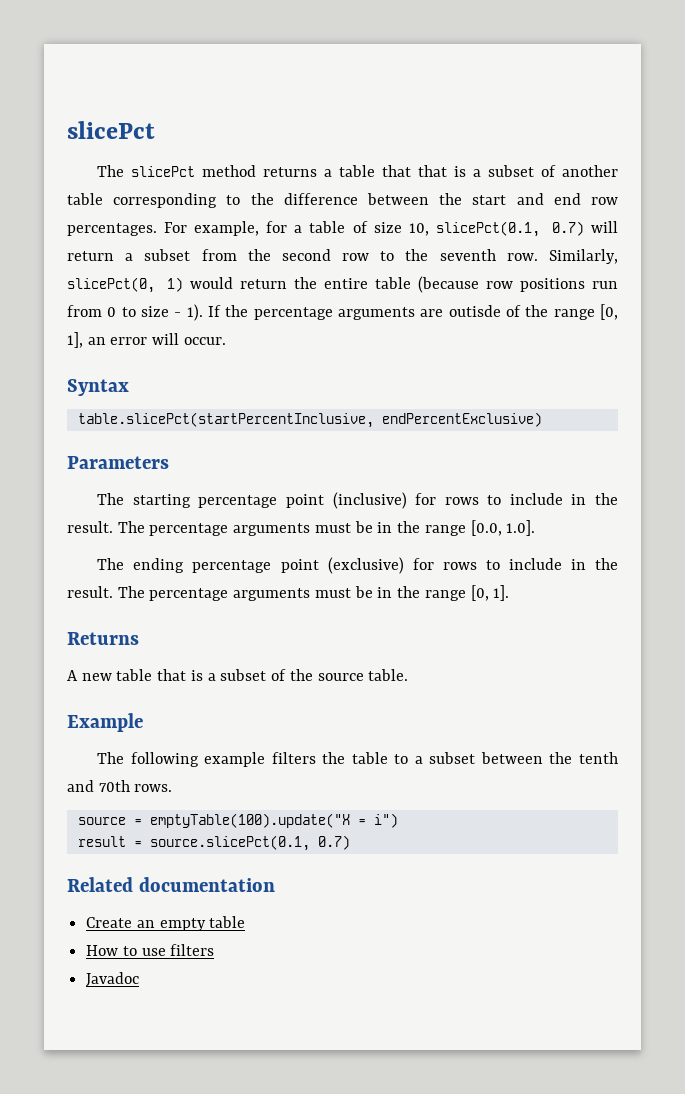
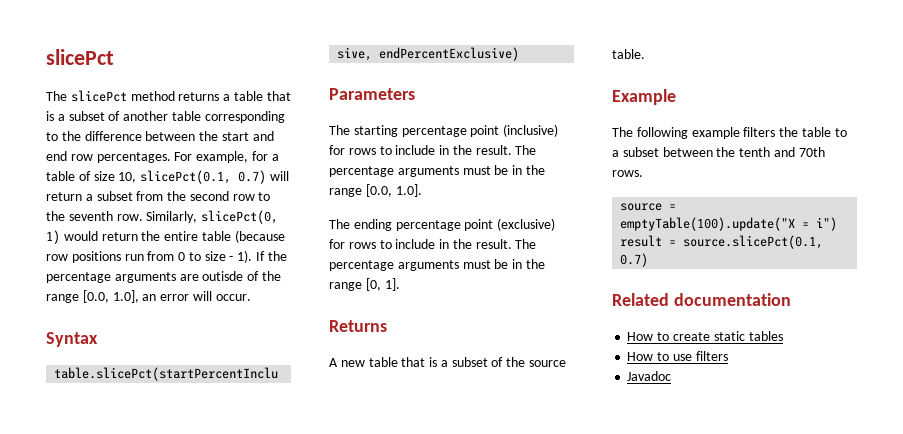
- The slicePct method returns a table that that is a subset of another table corresponding to the difference between the start and end row percentages.
+ The slicePct method returns a table that is a subset of another table corresponding to the difference between the start and end row percentages.
- If the percentage arguments are outisde of the range [0, 1], an error will occur.
+ If the percentage arguments are outisde of the range [0.0, 1.0], an error will occur.
- Create an empty table
+ How to create static tables

